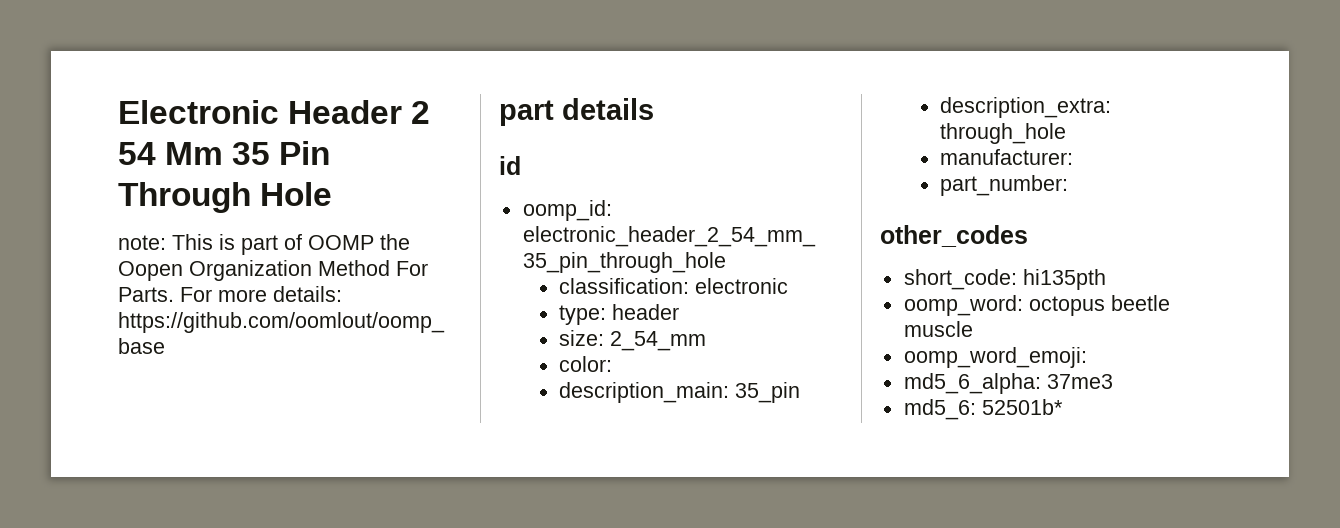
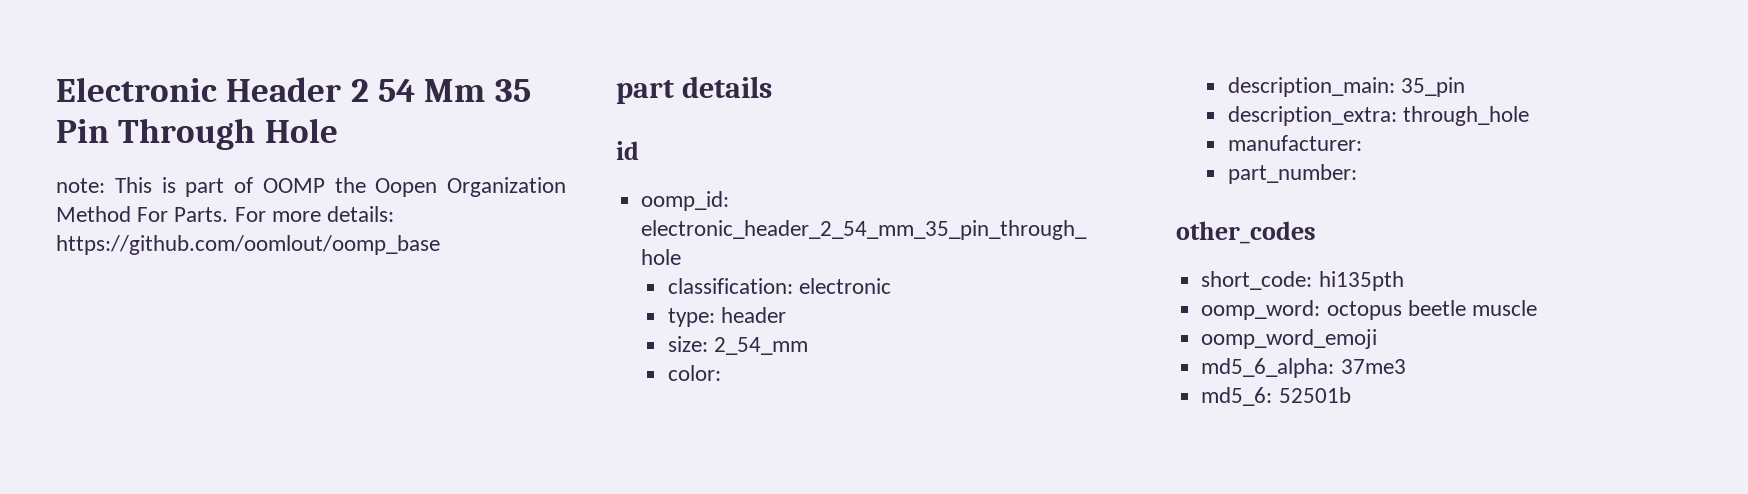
- oomp_word_emoji:
+ oomp_word_emoji
- md5_6: 52501b*
+ md5_6: 52501b

